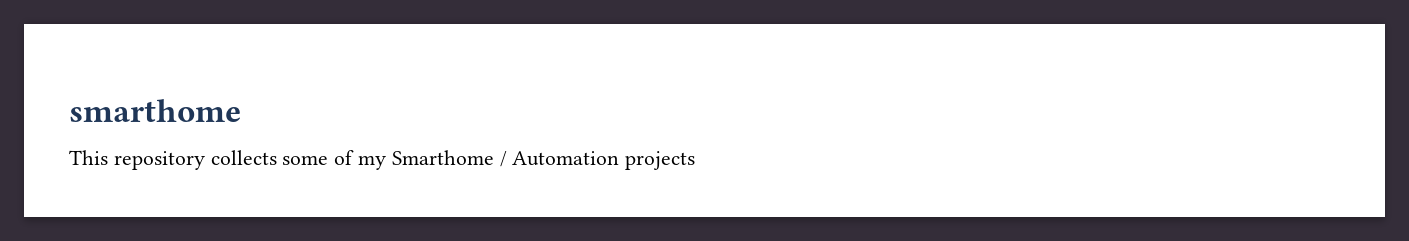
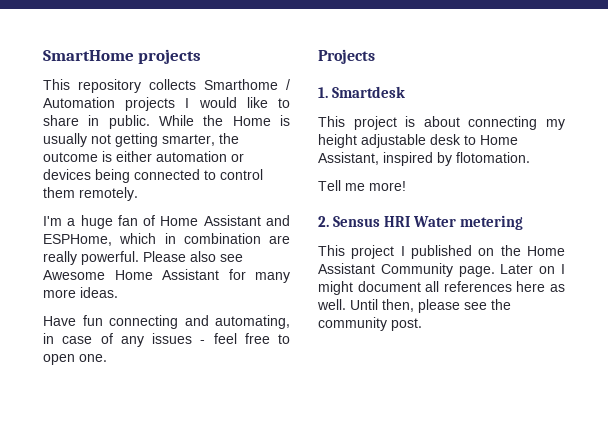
- smarthome
+ SmartHome projects
- This repository collects some of my Smarthome / Automation projects
+ This repository collects Smarthome / Automation projects I would like to share in public. While the Home is usually not getting smarter, the outcome is either automation or devices being connected to control them remotely.
+ I'm a huge fan of Home Assistant and ESPHome, which in combination are really powerful. Please also see Awesome Home Assistant for many more ideas.
+ Have fun connecting and automating, in case of any issues - feel free to open one.
+ Projects
+ 1. Smartdesk
+ This project is about connecting my height adjustable desk to Home Assistant, inspired by flotomation.
+ Tell me more!
+ 2. Sensus HRI Water metering
+ This project I published on the Home Assistant Community page. Later on I might document all references here as well. Until then, please see the community post.

